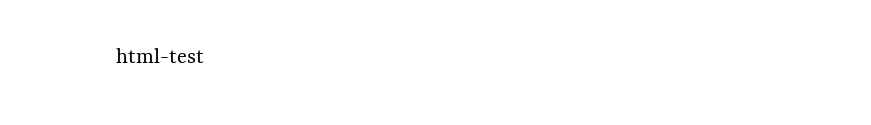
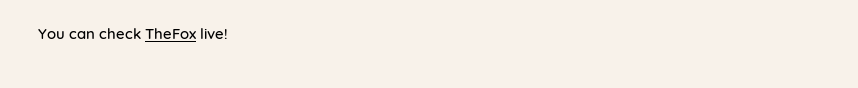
- html-test
+ You can check TheFox live!

